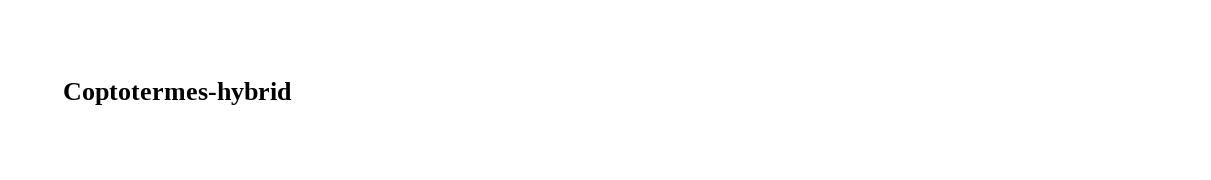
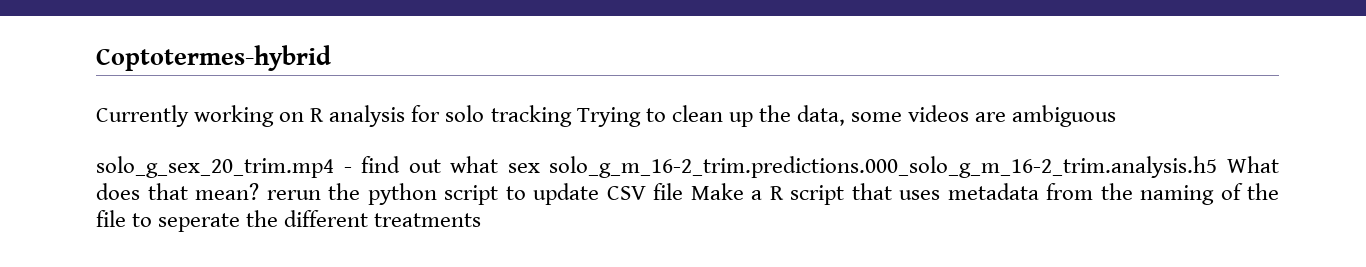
+ Currently working on R analysis for solo tracking Trying to clean up the data, some videos are ambiguous
+ solo_g_sex_20_trim.mp4 - find out what sex solo_g_m_16-2_trim.predictions.000_solo_g_m_16-2_trim.analysis.h5 What does that mean? rerun the python script to update CSV file Make a R script that uses metadata from the naming of the file to seperate the different treatments

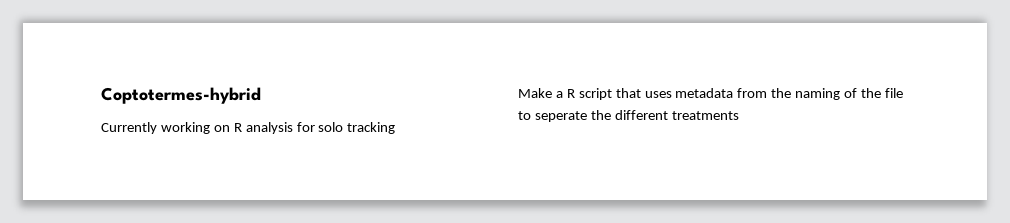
- Currently working on R analysis for solo tracking Trying to clean up the data, some videos are ambiguous
- solo_g_sex_20_trim.mp4 - find out what sex solo_g_m_16-2_trim.predictions.000_solo_g_m_16-2_trim.analysis.h5 What does that mean? rerun the python script to update CSV file Make a R script that uses metadata from the naming of the file to seperate the different treatments
+ Currently working on R analysis for solo tracking
+ Make a R script that uses metadata from the naming of the file to seperate the different treatments

